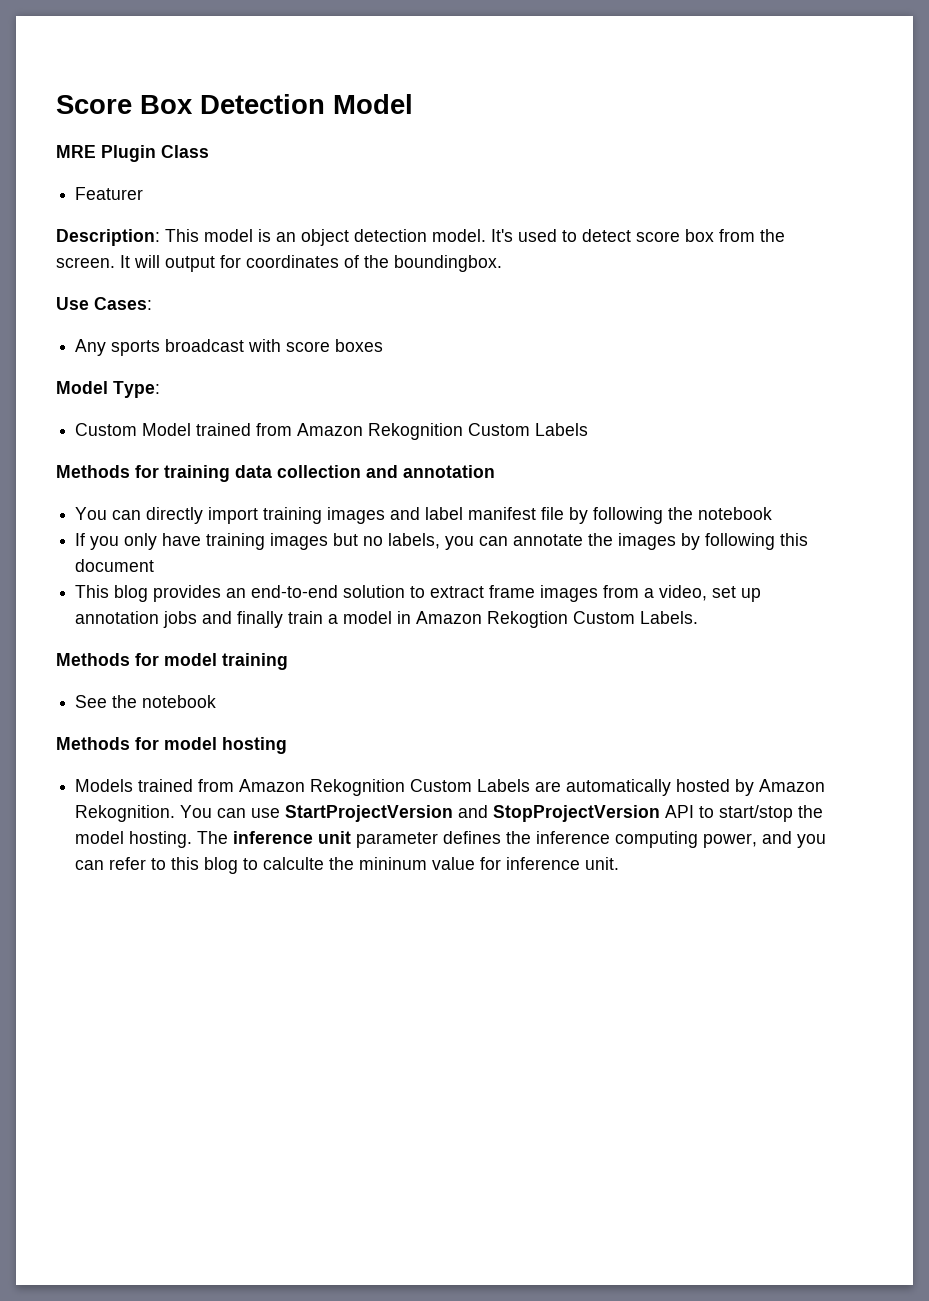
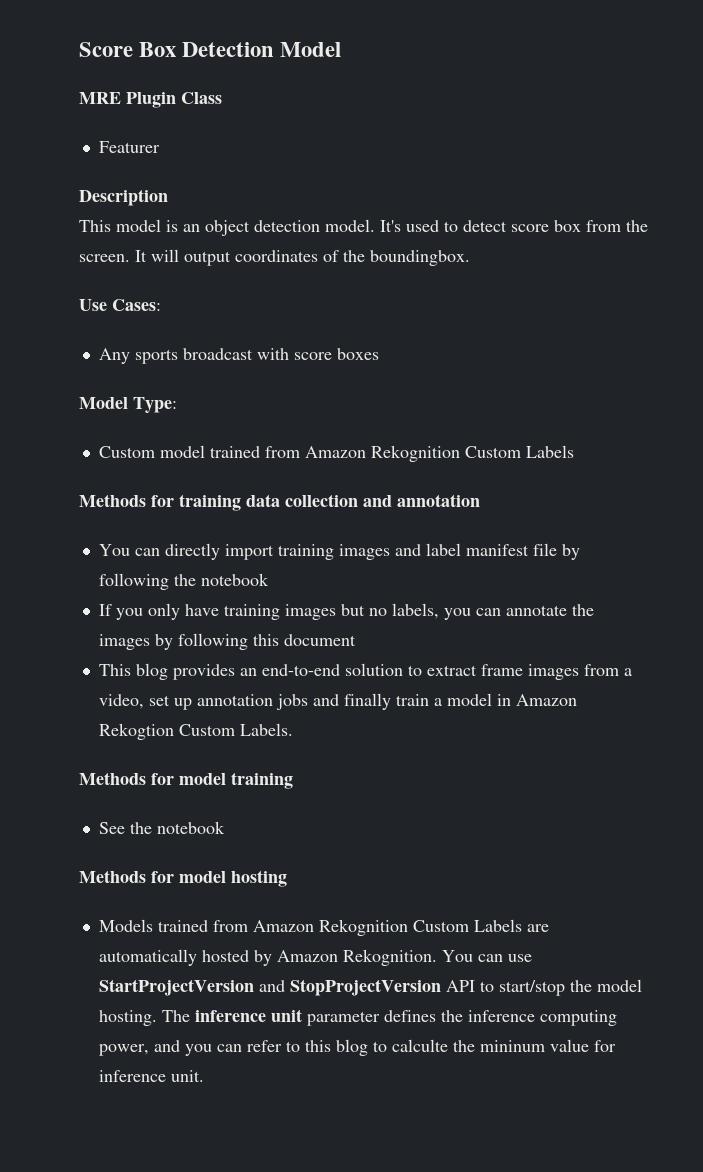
- Description: This model is an object detection model.
+ Description
+ This model is an object detection model.
- It will output for coordinates of the boundingbox.
+ It will output coordinates of the boundingbox.
- Custom Model trained from Amazon Rekognition Custom Labels
+ Custom model trained from Amazon Rekognition Custom Labels

